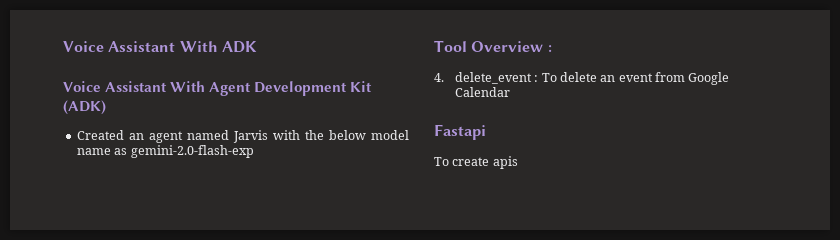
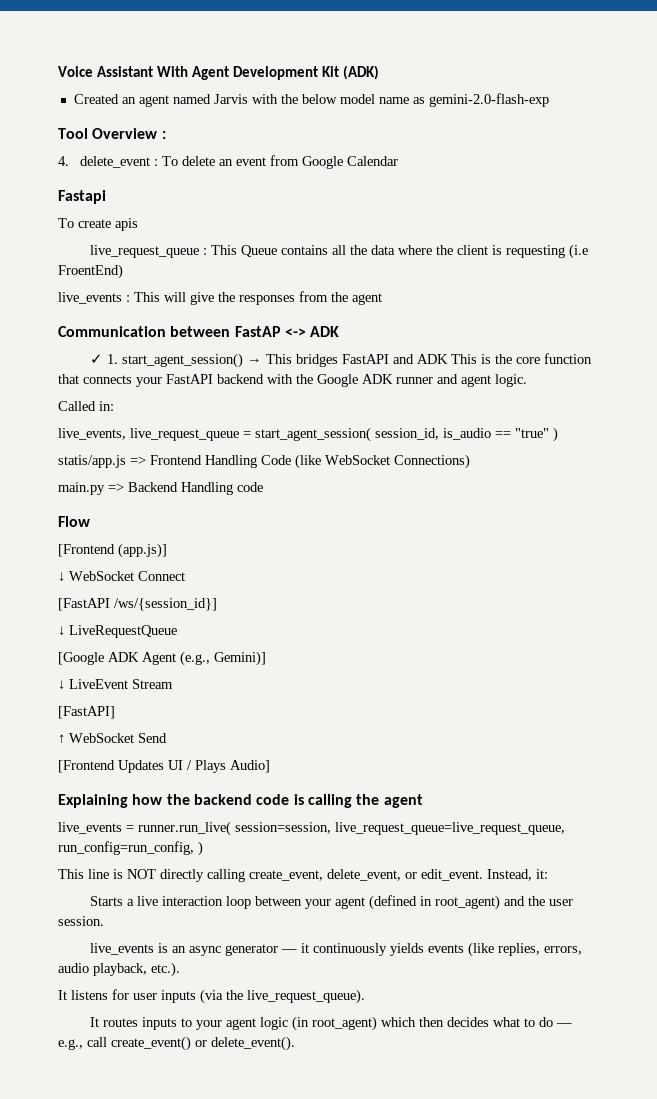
- Voice Assistant With ADK
+ live_request_queue : This Queue contains all the data where the client is requesting (i.e FroentEnd)
+ live_events : This will give the responses from the agent
+ Communication between FastAP <-> ADK
+ ✓ 1. start_agent_session() → This bridges FastAPI and ADK This is the core function that connects your FastAPI backend with the Google ADK runner and agent logic.
+ Called in:
+ live_events, live_request_queue = start_agent_session( session_id, is_audio == "true" )
+ statis/app.js => Frontend Handling Code (like WebSocket Connections)
+ main.py => Backend Handling code
+ Flow
+ [Frontend (app.js)]
+ ↓ WebSocket Connect
+ [FastAPI /ws/{session_id}]
+ ↓ LiveRequestQueue
+ [Google ADK Agent (e.g., Gemini)]
+ ↓ LiveEvent Stream
+ [FastAPI]
+ ↑ WebSocket Send
+ [Frontend Updates UI / Plays Audio]
+ Explaining how the backend code is calling the agent
+ live_events = runner.run_live( session=session, live_request_queue=live_request_queue, run_config=run_config, )
+ This line is NOT directly calling create_event, delete_event, or edit_event. Instead, it:
+ Starts a live interaction loop between your agent (defined in root_agent) and the user session.
+ live_events is an async generator — it continuously yields events (like replies, errors, audio playback, etc.).
+ It listens for user inputs (via the live_request_queue).
+ It routes inputs to your agent logic (in root_agent) which then decides what to do — e.g., call create_event() or delete_event().

